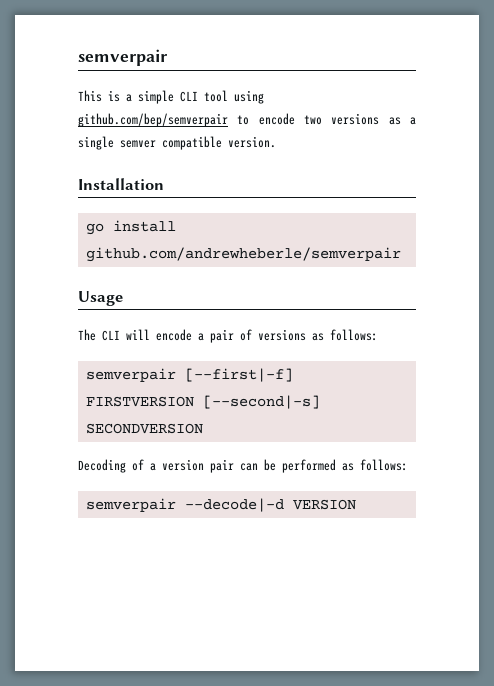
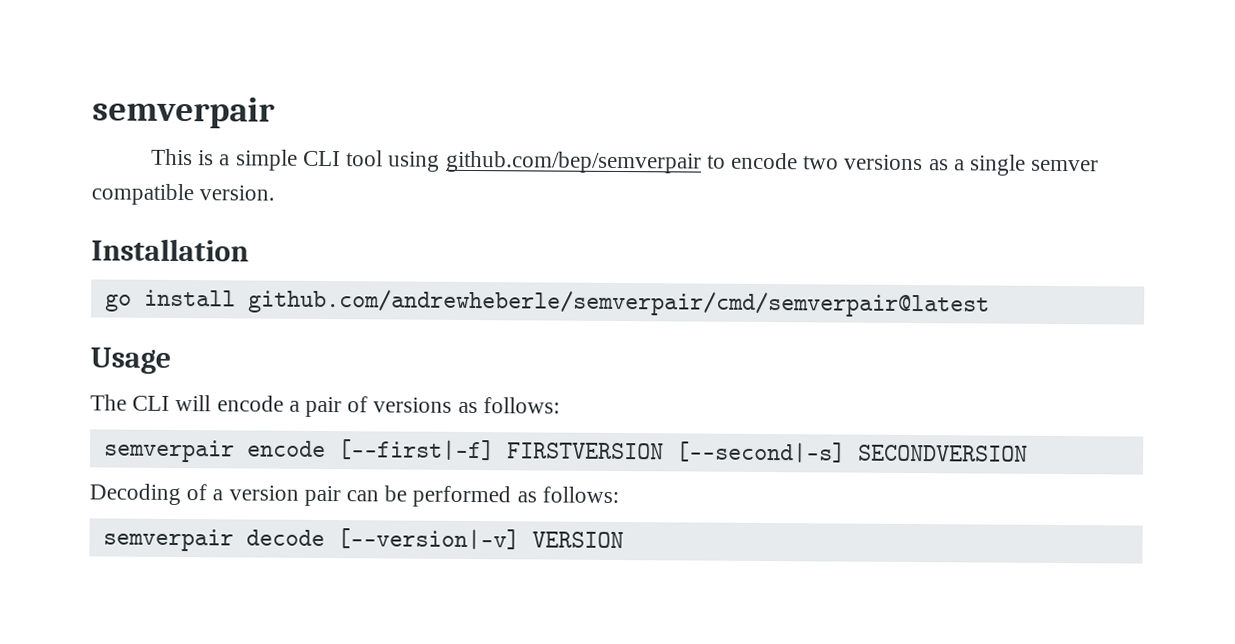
- go install github.com/andrewheberle/semverpair
+ go install github.com/andrewheberle/semverpair/cmd/semverpair@latest
- semverpair [--first|-f] FIRSTVERSION [--second|-s] SECONDVERSION
+ semverpair encode [--first|-f] FIRSTVERSION [--second|-s] SECONDVERSION
- semverpair --decode|-d VERSION
+ semverpair decode [--version|-v] VERSION

